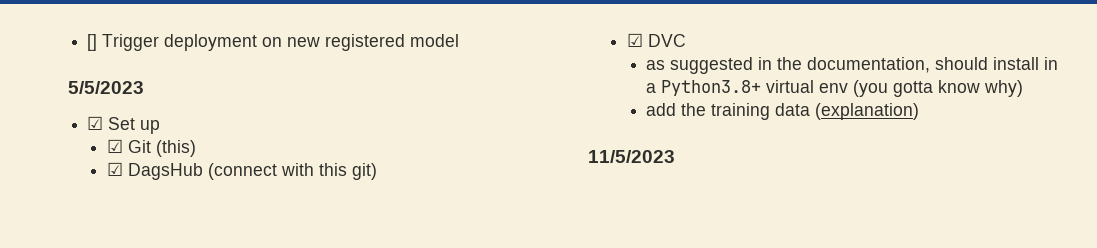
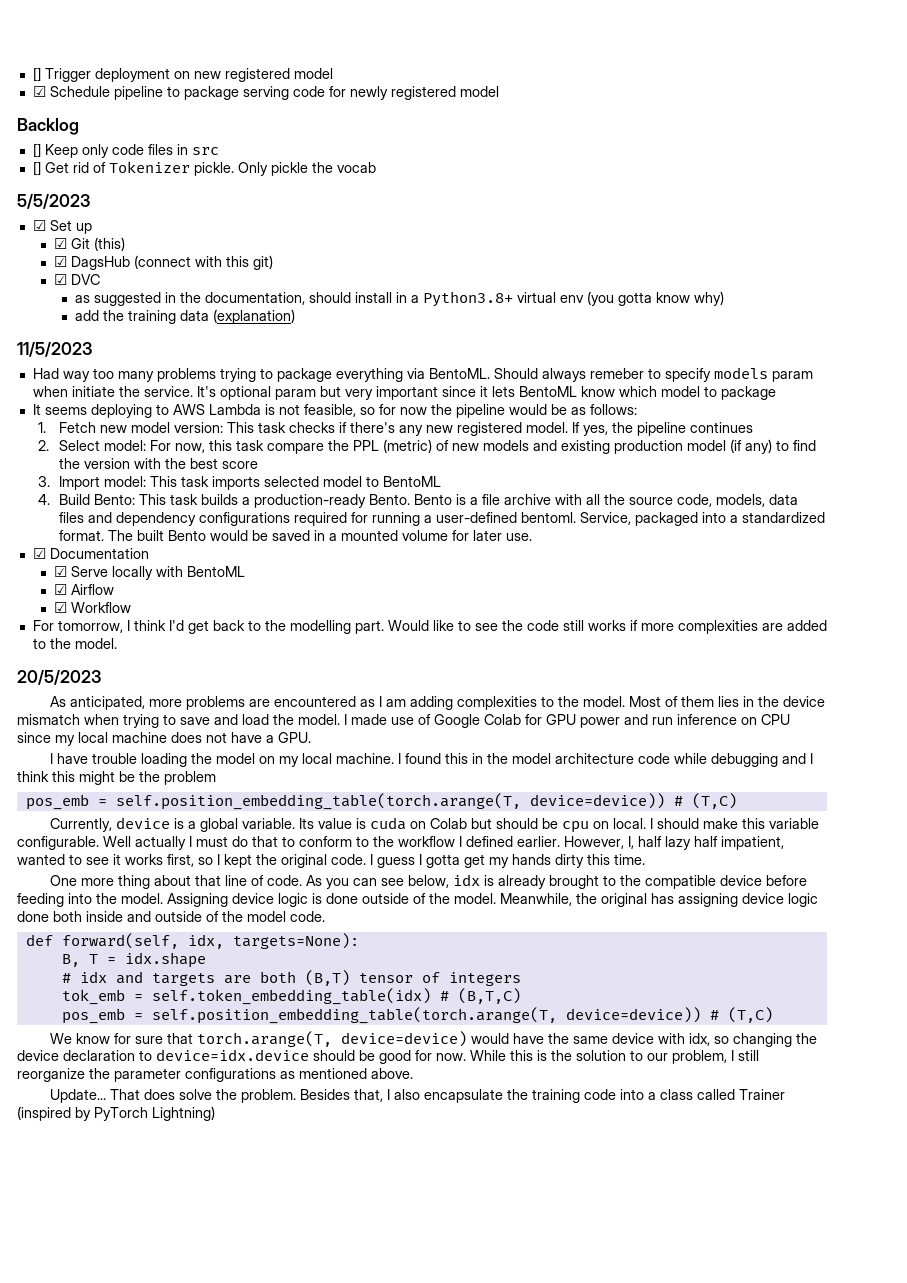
+ ☑ Schedule pipeline to package serving code for newly registered model
+ Backlog
+ [] Keep only code files in src
+ [] Get rid of Tokenizer pickle. Only pickle the vocab
+ Had way too many problems trying to package everything via BentoML. Should always remeber to specify models param when initiate the service. It's optional param but very important since it lets BentoML know which model to package
+ It seems deploying to AWS Lambda is not feasible, so for now the pipeline would be as follows:
+ 1. Fetch new model version: This task checks if there's any new registered model. If yes, the pipeline continues
+ 2. Select model: For now, this task compare the PPL (metric) of new models and existing production model (if any) to find the version with the best score
+ 3. Import model: This task imports selected model to BentoML
+ 4. Build Bento: This task builds a production-ready Bento. Bento is a file archive with all the source code, models, data files and dependency configurations required for running a user-defined bentoml. Service, packaged into a standardized format. The built Bento would be saved in a mounted volume for later use.
+ ☑ Documentation
+ ☑ Serve locally with BentoML
+ ☑ Airflow
+ ☑ Workflow
+ For tomorrow, I think I'd get back to the modelling part. Would like to see the code still works if more complexities are added to the model.
+ 20/5/2023
+ As anticipated, more problems are encountered as I am adding complexities to the model. Most of them lies in the device mismatch when trying to save and load the model. I made use of Google Colab for GPU power and run inference on CPU since my local machine does not have a GPU.
+ I have trouble loading the model on my local machine. I found this in the model architecture code while debugging and I think this might be the problem
+ pos_emb = self.position_embedding_table(torch.arange(T, device=device)) # (T,C)
+ Currently, device is a global variable. Its value is cuda on Colab but should be cpu on local. I should make this variable configurable. Well actually I must do that to conform to the workflow I defined earlier. However, I, half lazy half impatient, wanted to see it works first, so I kept the original code. I guess I gotta get my hands dirty this time.
+ One more thing about that line of code. As you can see below, idx is already brought to the compatible device before feeding into the model. Assigning device logic is done outside of the model. Meanwhile, the original has assigning device logic done both inside and outside of the model code.
+ def forward(self, idx, targets=None):
+ B, T = idx.shape
+ # idx and targets are both (B,T) tensor of integers
+ tok_emb = self.token_embedding_table(idx) # (B,T,C)
+ pos_emb = self.position_embedding_table(torch.arange(T, device=device)) # (T,C)
+ We know for sure that torch.arange(T, device=device) would have the same device with idx, so changing the device declaration to device=idx.device should be good for now. While this is the solution to our problem, I still reorganize the parameter configurations as mentioned above.
+ Update... That does solve the problem. Besides that, I also encapsulate the training code into a class called Trainer (inspired by PyTorch Lightning)

